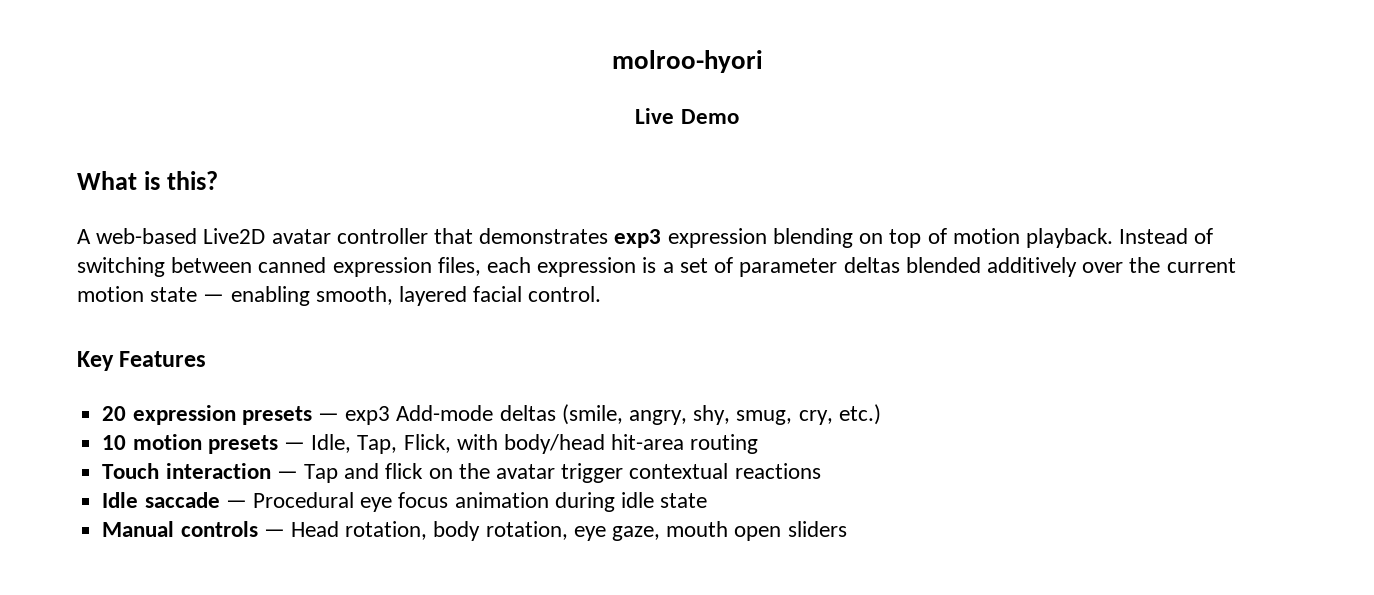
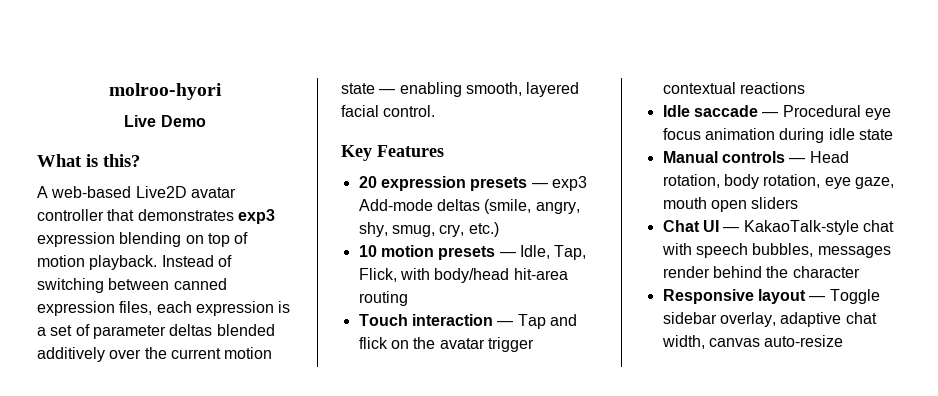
+ Chat UI — KakaoTalk-style chat with speech bubbles, messages render behind the character
+ Responsive layout — Toggle sidebar overlay, adaptive chat width, canvas auto-resize

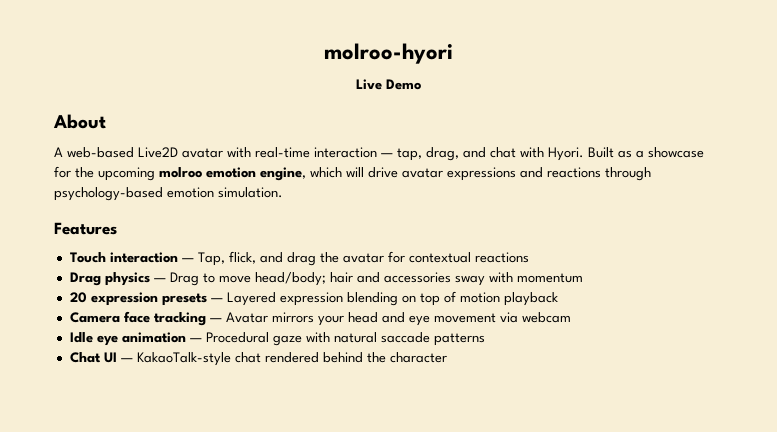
- What is this?
+ About
- A web-based Live2D avatar controller that demonstrates exp3 expression blending on top of motion playback. Instead of switching between canned expression files, each expression is a set of parameter deltas blended additively over the current motion state — enabling smooth, layered facial control.
- Key Features
- 20 expression presets — exp3 Add-mode deltas (smile, angry, shy, smug, cry, etc.)
- 10 motion presets — Idle, Tap, Flick, with body/head hit-area routing
- Touch interaction — Tap and flick on the avatar trigger contextual reactions
- Idle saccade — Procedural eye focus animation during idle state
- Manual controls — Head rotation, body rotation, eye gaze, mouth open sliders
+ A web-based Live2D avatar with real-time interaction — tap, drag, and chat with Hyori. Built as a showcase for the upcoming molroo emotion engine, which will drive avatar expressions and reactions through psychology-based emotion simulation.
+ Features
+ Touch interaction — Tap, flick, and drag the avatar for contextual reactions
+ Drag physics — Drag to move head/body; hair and accessories sway with momentum
+ 20 expression presets — Layered expression blending on top of motion playback
+ Camera face tracking — Avatar mirrors your head and eye movement via webcam
+ Idle eye animation — Procedural gaze with natural saccade patterns
- Chat UI — KakaoTalk-style chat with speech bubbles, messages render behind the character
- Responsive layout — Toggle sidebar overlay, adaptive chat width, canvas auto-resize
+ Chat UI — KakaoTalk-style chat rendered behind the character

